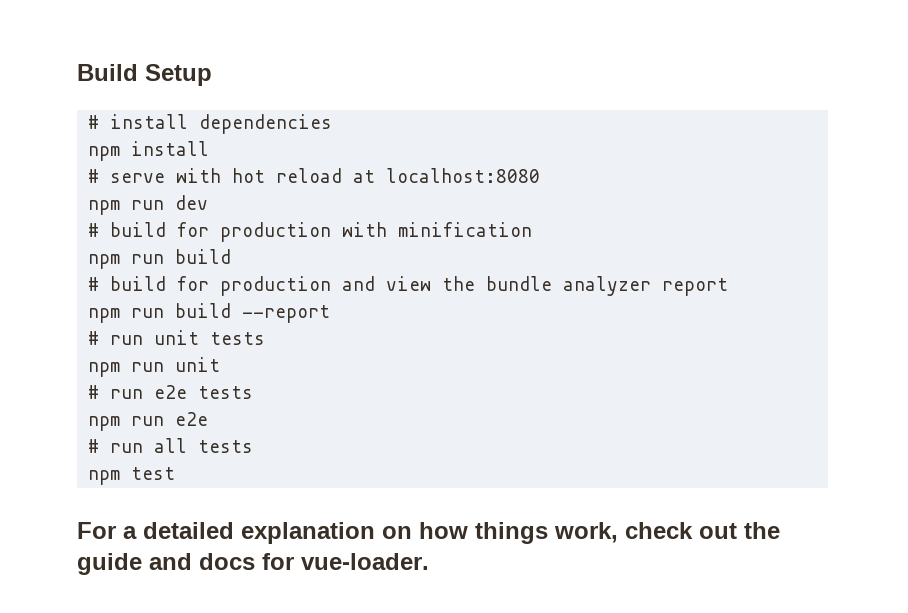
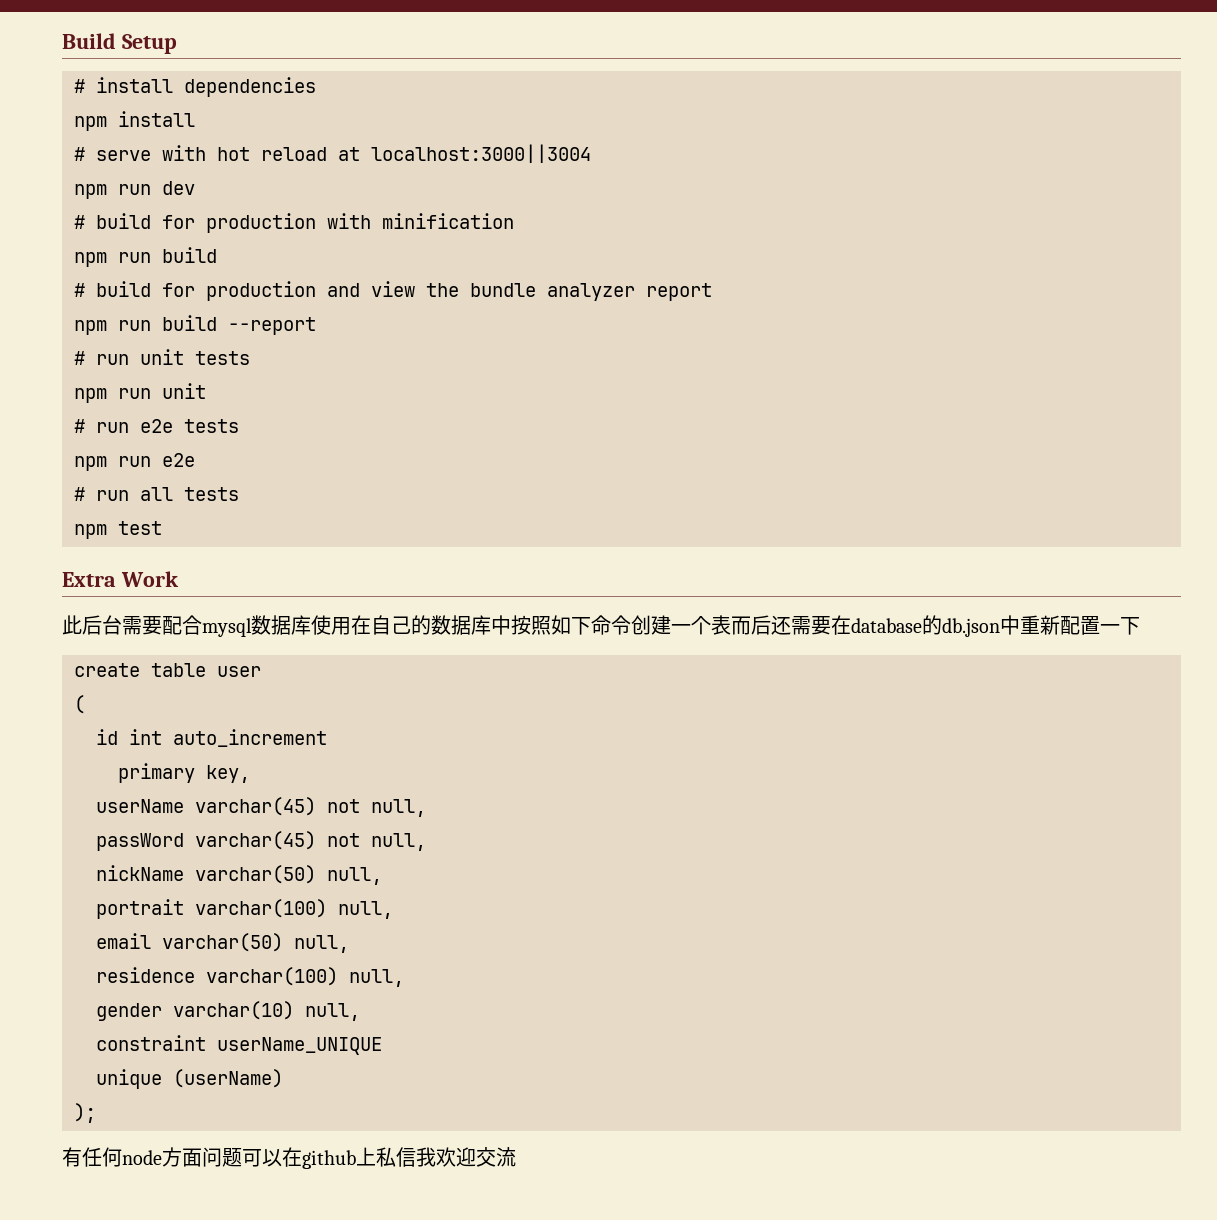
- # serve with hot reload at localhost:8080
+ # serve with hot reload at localhost:3000||3004
- For a detailed explanation on how things work, check out the guide and docs for vue-loader.
+ Extra Work
+ 此后台需要配合mysql数据库使用在自己的数据库中按照如下命令创建一个表而后还需要在database的db.json中重新配置一下
+ create table user
+ (
+ id int auto_increment
+ primary key,
+ userName varchar(45) not null,
+ passWord varchar(45) not null,
+ nickName varchar(50) null,
+ portrait varchar(100) null,
+ email varchar(50) null,
+ residence varchar(100) null,
+ gender varchar(10) null,
+ constraint userName_UNIQUE
+ unique (userName)
+ );
+ 有任何node方面问题可以在github上私信我欢迎交流

